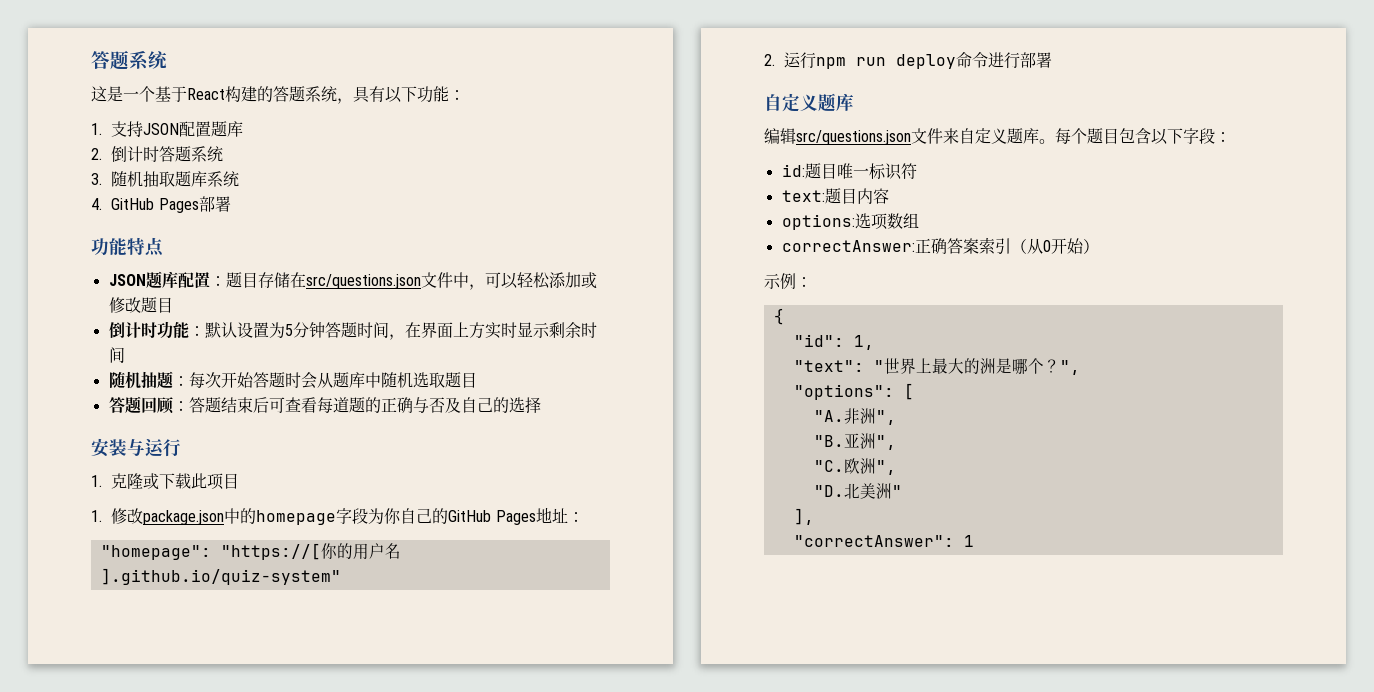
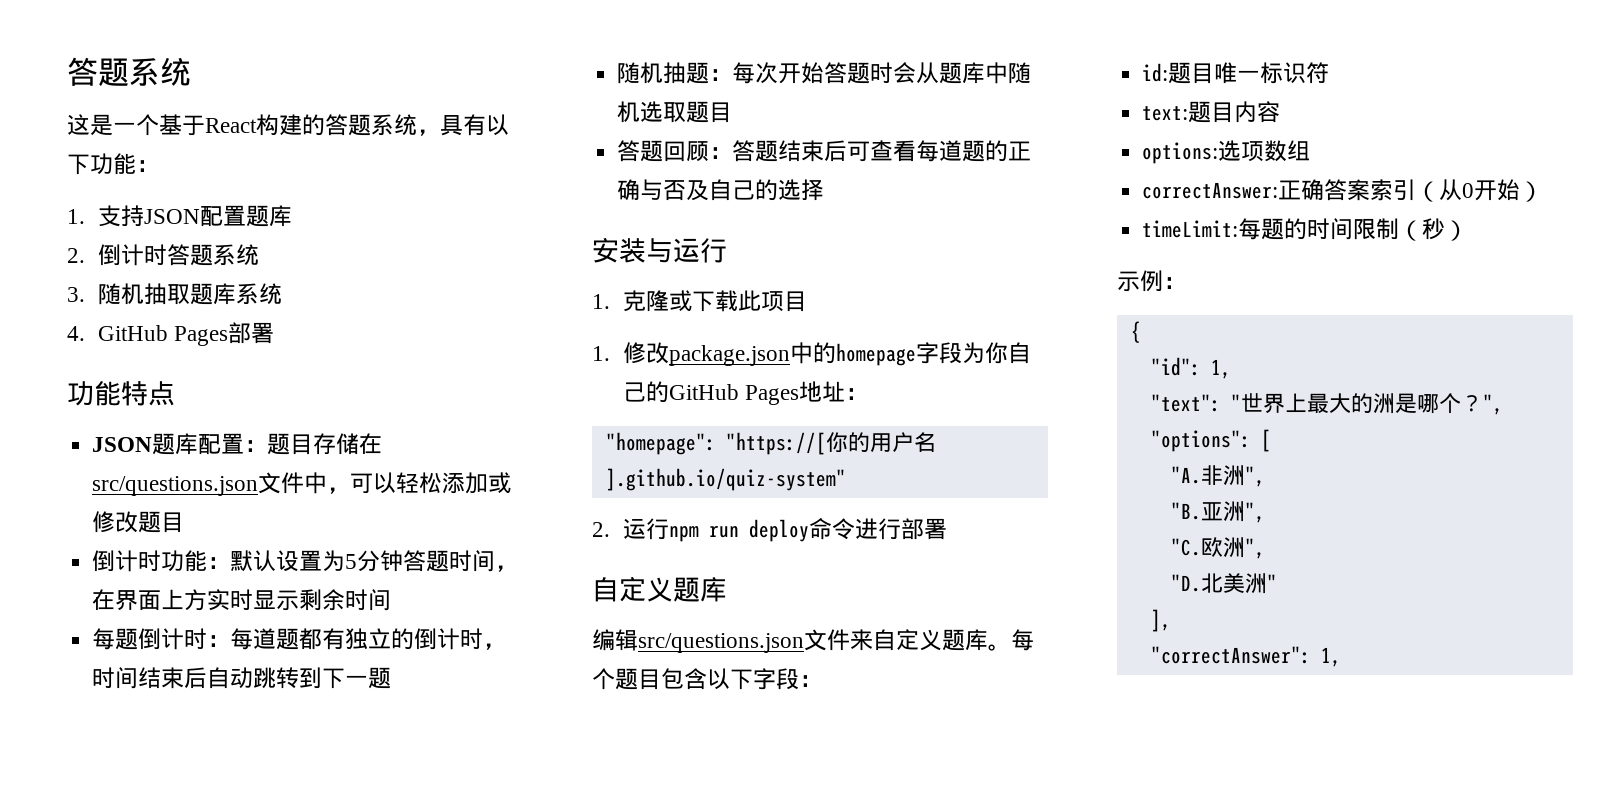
+ 每题倒计时：每道题都有独立的倒计时，时间结束后自动跳转到下一题
+ timeLimit:每题的时间限制（秒）
- "correctAnswer": 1
+ "correctAnswer": 1,

